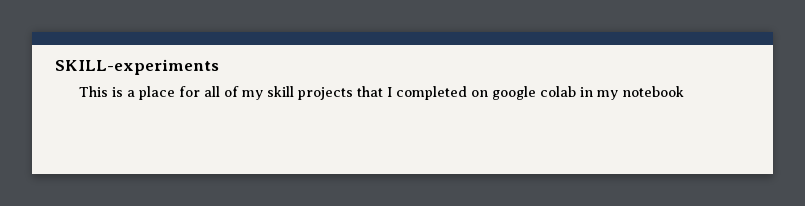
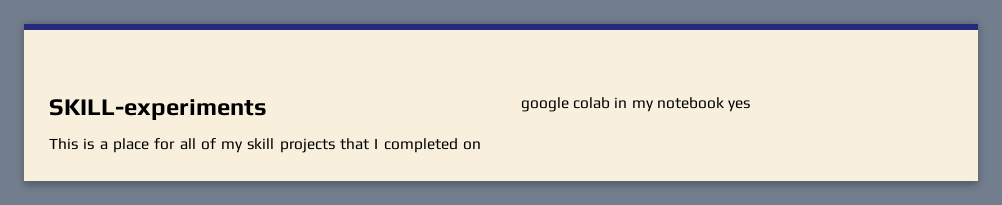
- This is a place for all of my skill projects that I completed on google colab in my notebook
+ This is a place for all of my skill projects that I completed on google colab in my notebook yes

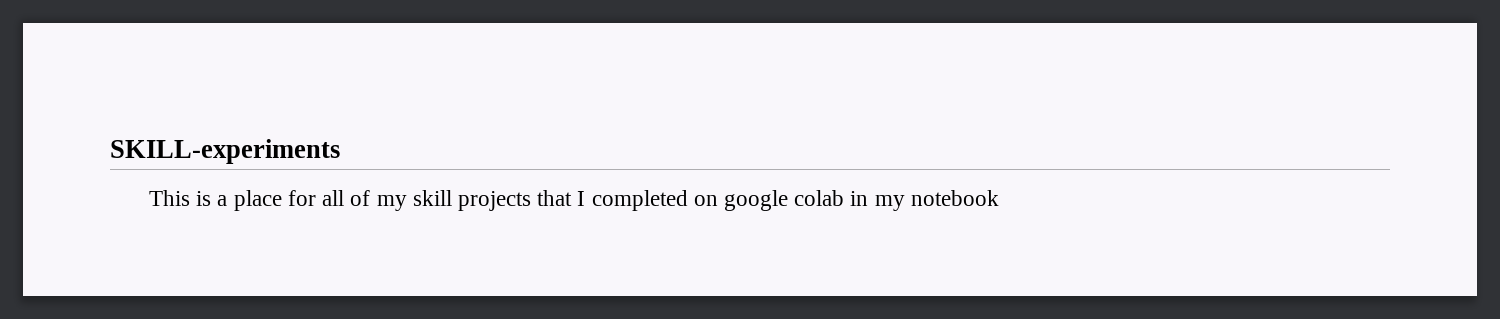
- This is a place for all of my skill projects that I completed on google colab in my notebook yes
+ This is a place for all of my skill projects that I completed on google colab in my notebook

